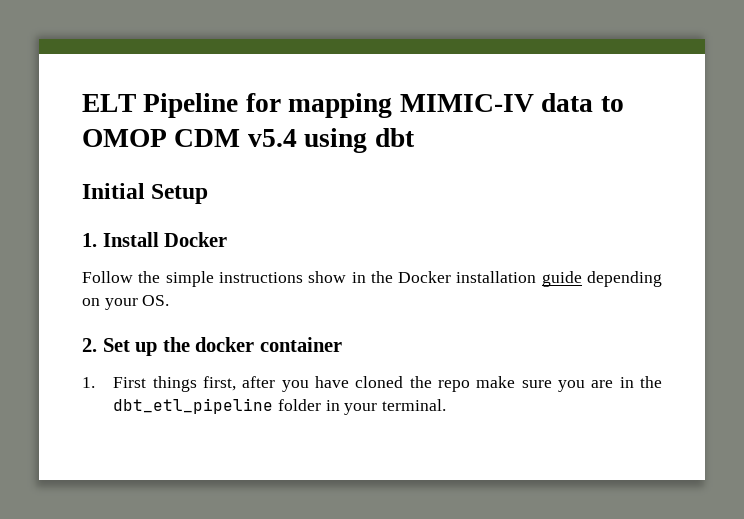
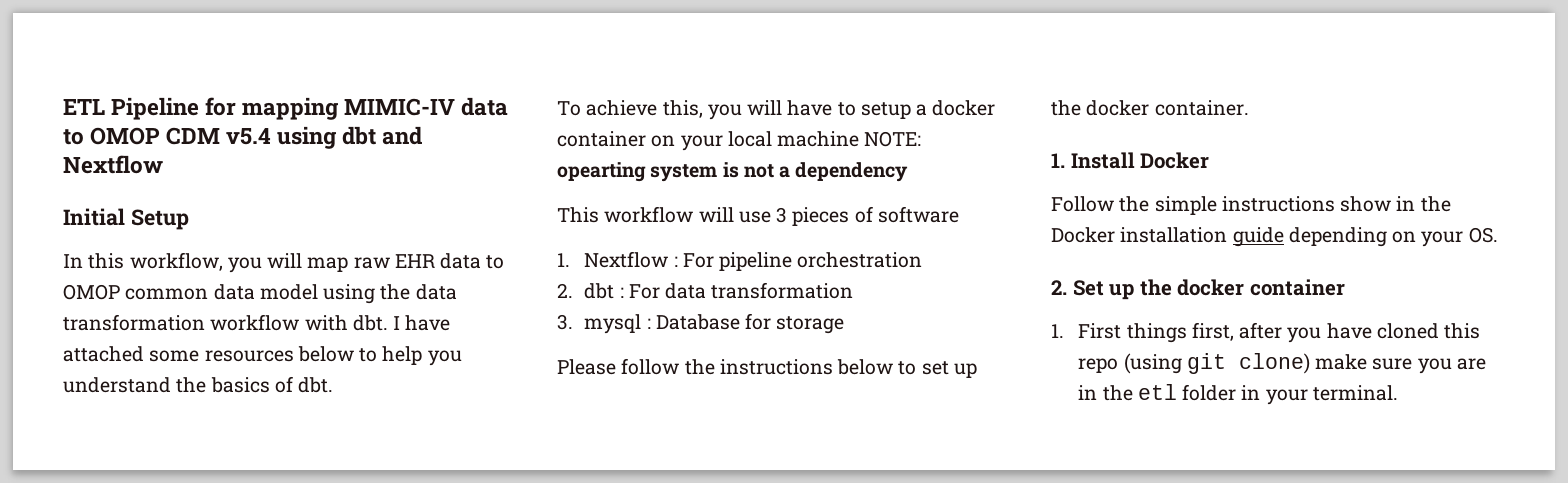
- ELT Pipeline for mapping MIMIC-IV data to OMOP CDM v5.4 using dbt
+ ETL Pipeline for mapping MIMIC-IV data to OMOP CDM v5.4 using dbt and Nextflow
+ In this workflow, you will map raw EHR data to OMOP common data model using the data transformation workflow with dbt. I have attached some resources below to help you understand the basics of dbt.
+ To achieve this, you will have to setup a docker container on your local machine NOTE: opearting system is not a dependency
+ This workflow will use 3 pieces of software
+ 1. Nextflow : For pipeline orchestration
+ 2. dbt : For data transformation
+ 3. mysql : Database for storage
+ Please follow the instructions below to set up the docker container.
- 1. First things first, after you have cloned the repo make sure you are in the dbt_etl_pipeline folder in your terminal.
+ 1. First things first, after you have cloned this repo (using git clone) make sure you are in the etl folder in your terminal.

